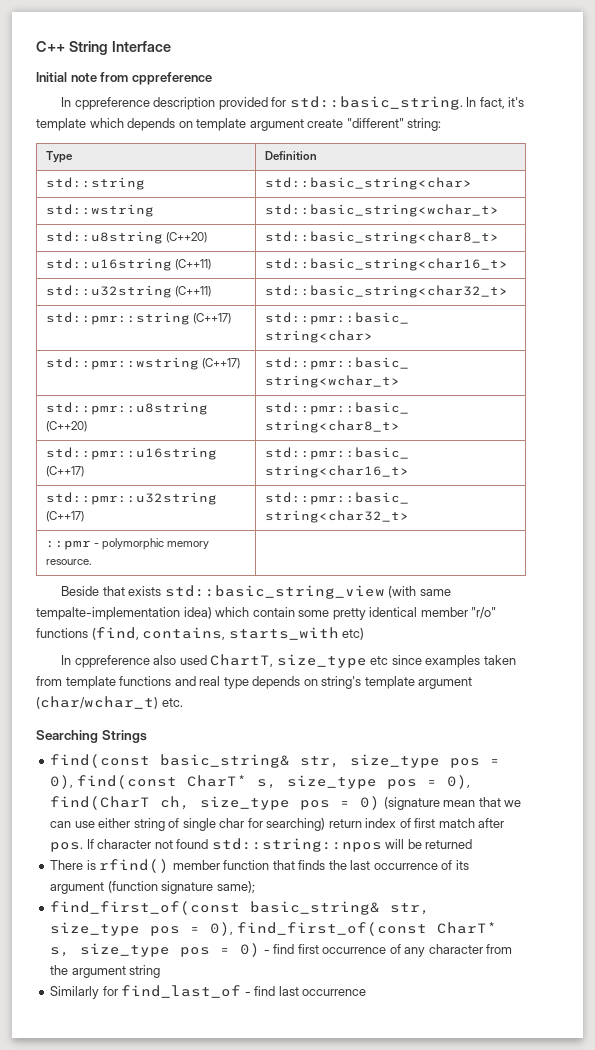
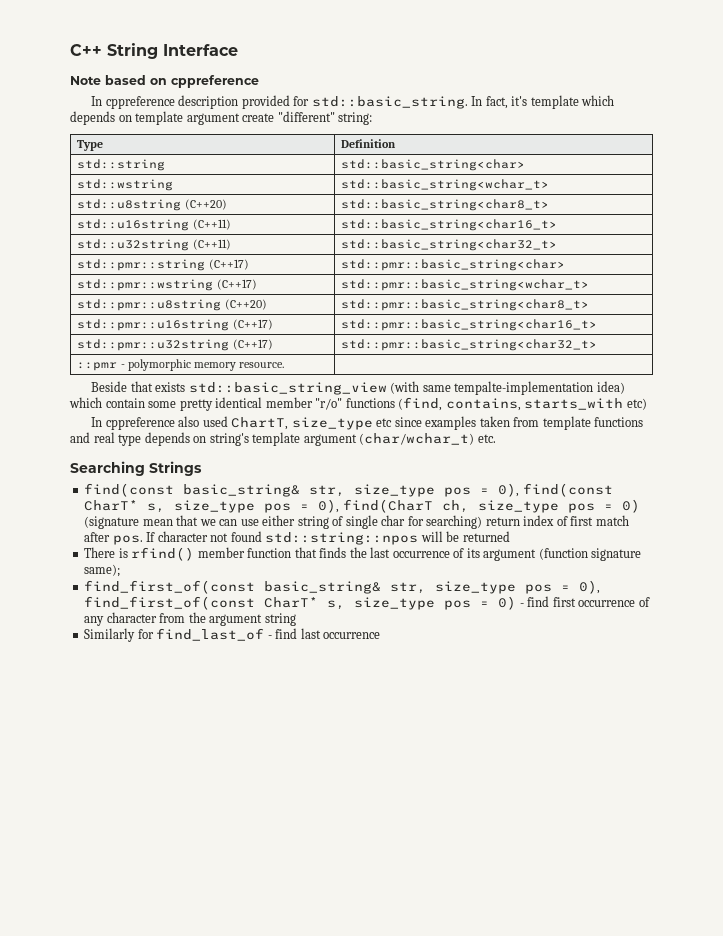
- Initial note from cppreference
+ Note based on cppreference

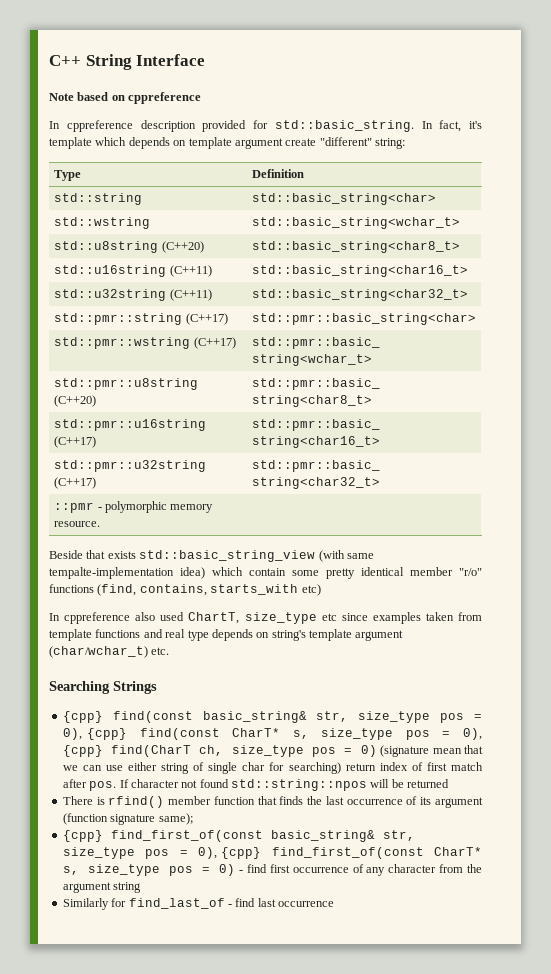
- find(const basic_string& str, size_type pos = 0), find(const CharT* s, size_type pos = 0), find(CharT ch, size_type pos = 0) (signature mean that we can use either string of single char for searching) return index of first match after pos.
+ {cpp} find(const basic_string& str, size_type pos = 0), {cpp} find(const CharT* s, size_type pos = 0), {cpp} find(CharT ch, size_type pos = 0) (signature mean that we can use either string of single char for searching) return index of first match after pos.
- find_first_of(const basic_string& str, size_type pos = 0), find_first_of(const CharT* s, size_type pos = 0) - find first occurrence of any character from the argument string
+ {cpp} find_first_of(const basic_string& str, size_type pos = 0), {cpp} find_first_of(const CharT* s, size_type pos = 0) - find first occurrence of any character from the argument string

